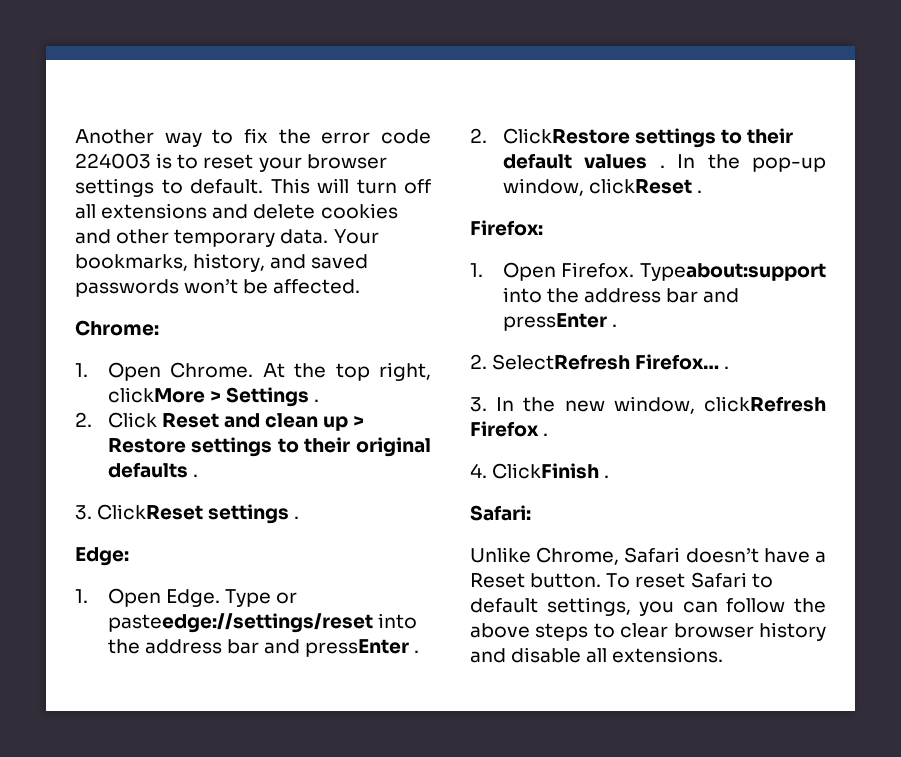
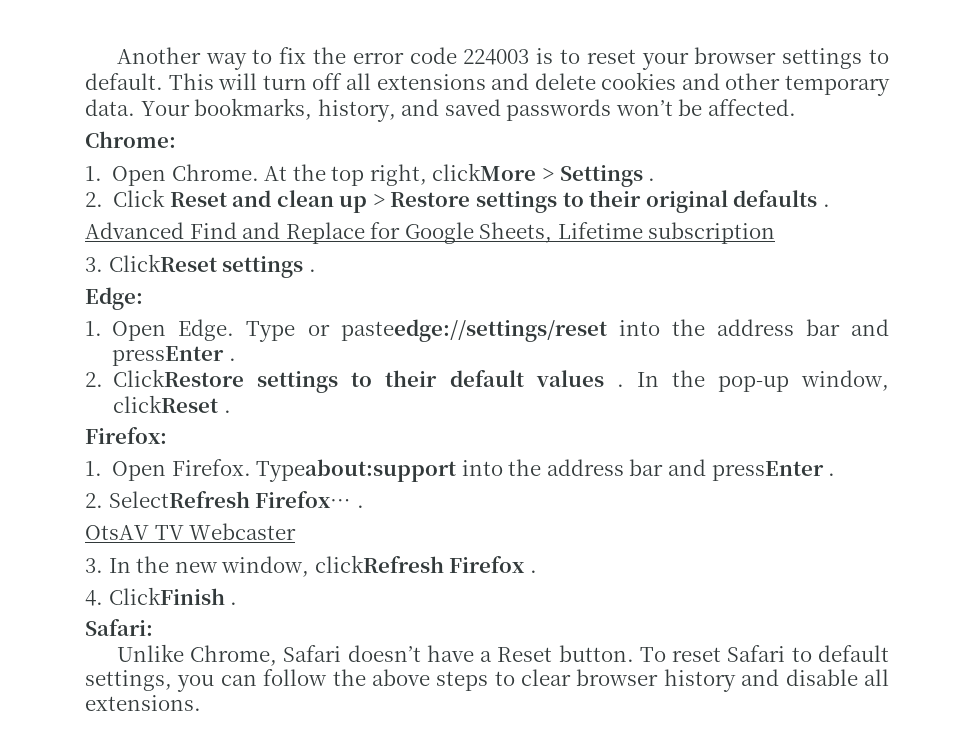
+ Advanced Find and Replace for Google Sheets, Lifetime subscription
+ OtsAV TV Webcaster

